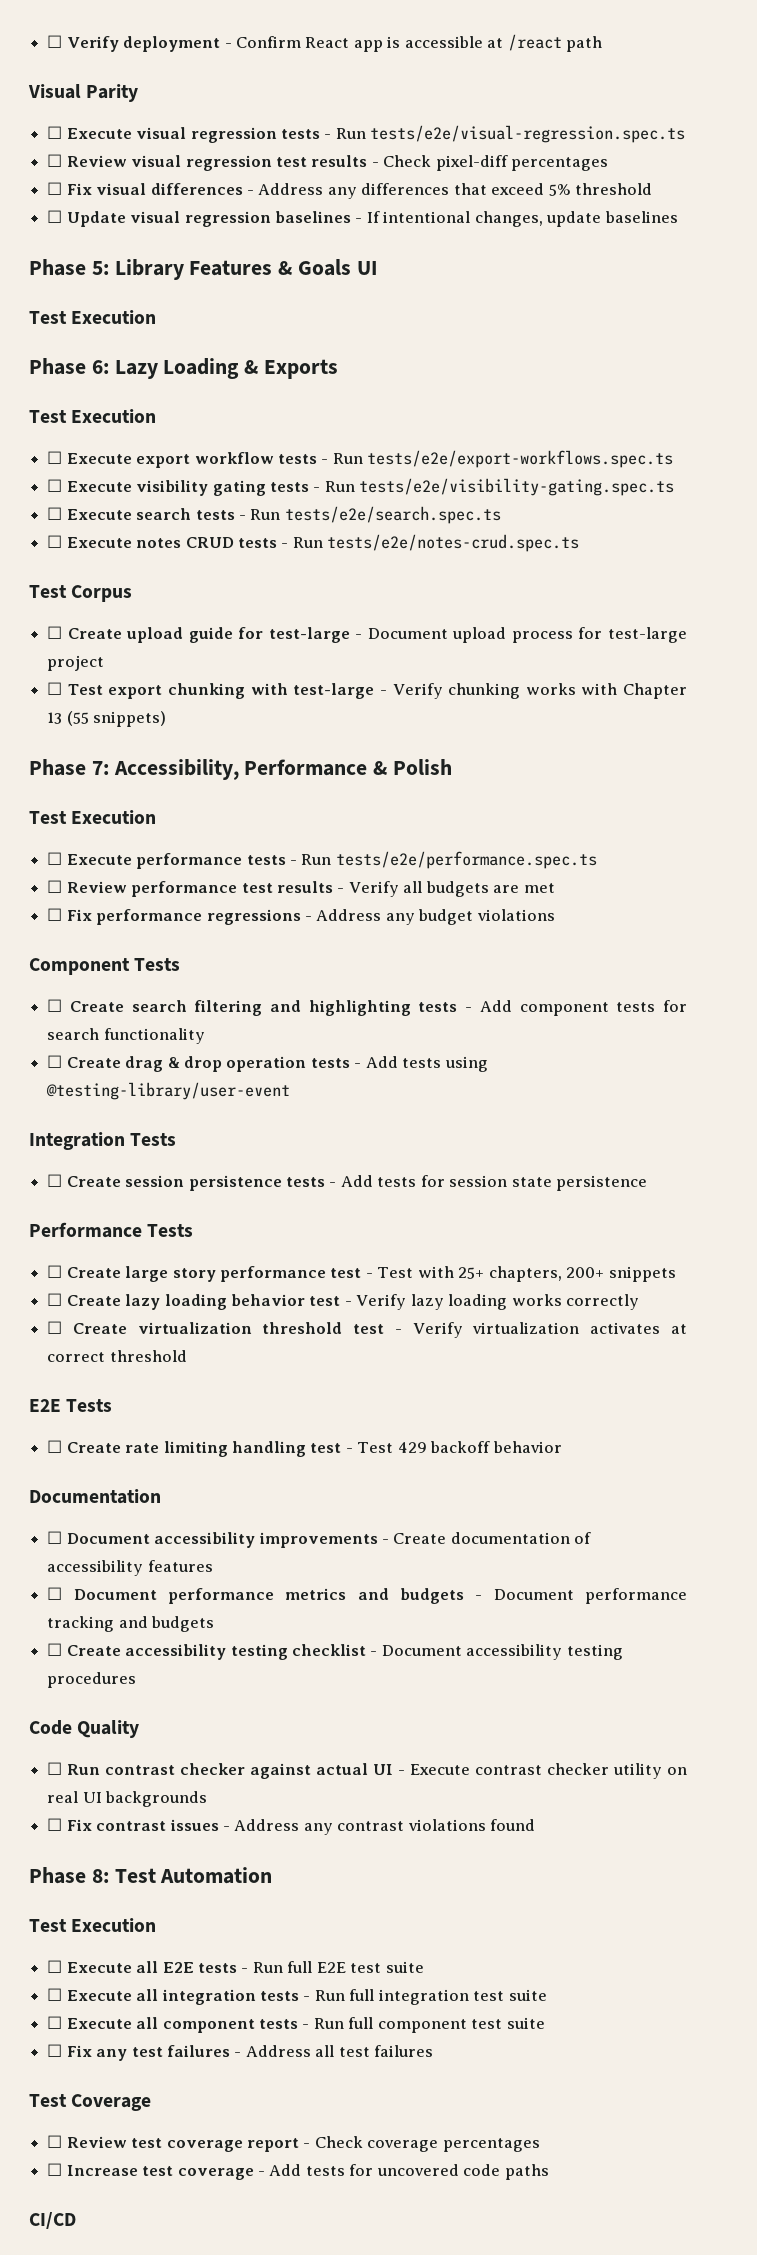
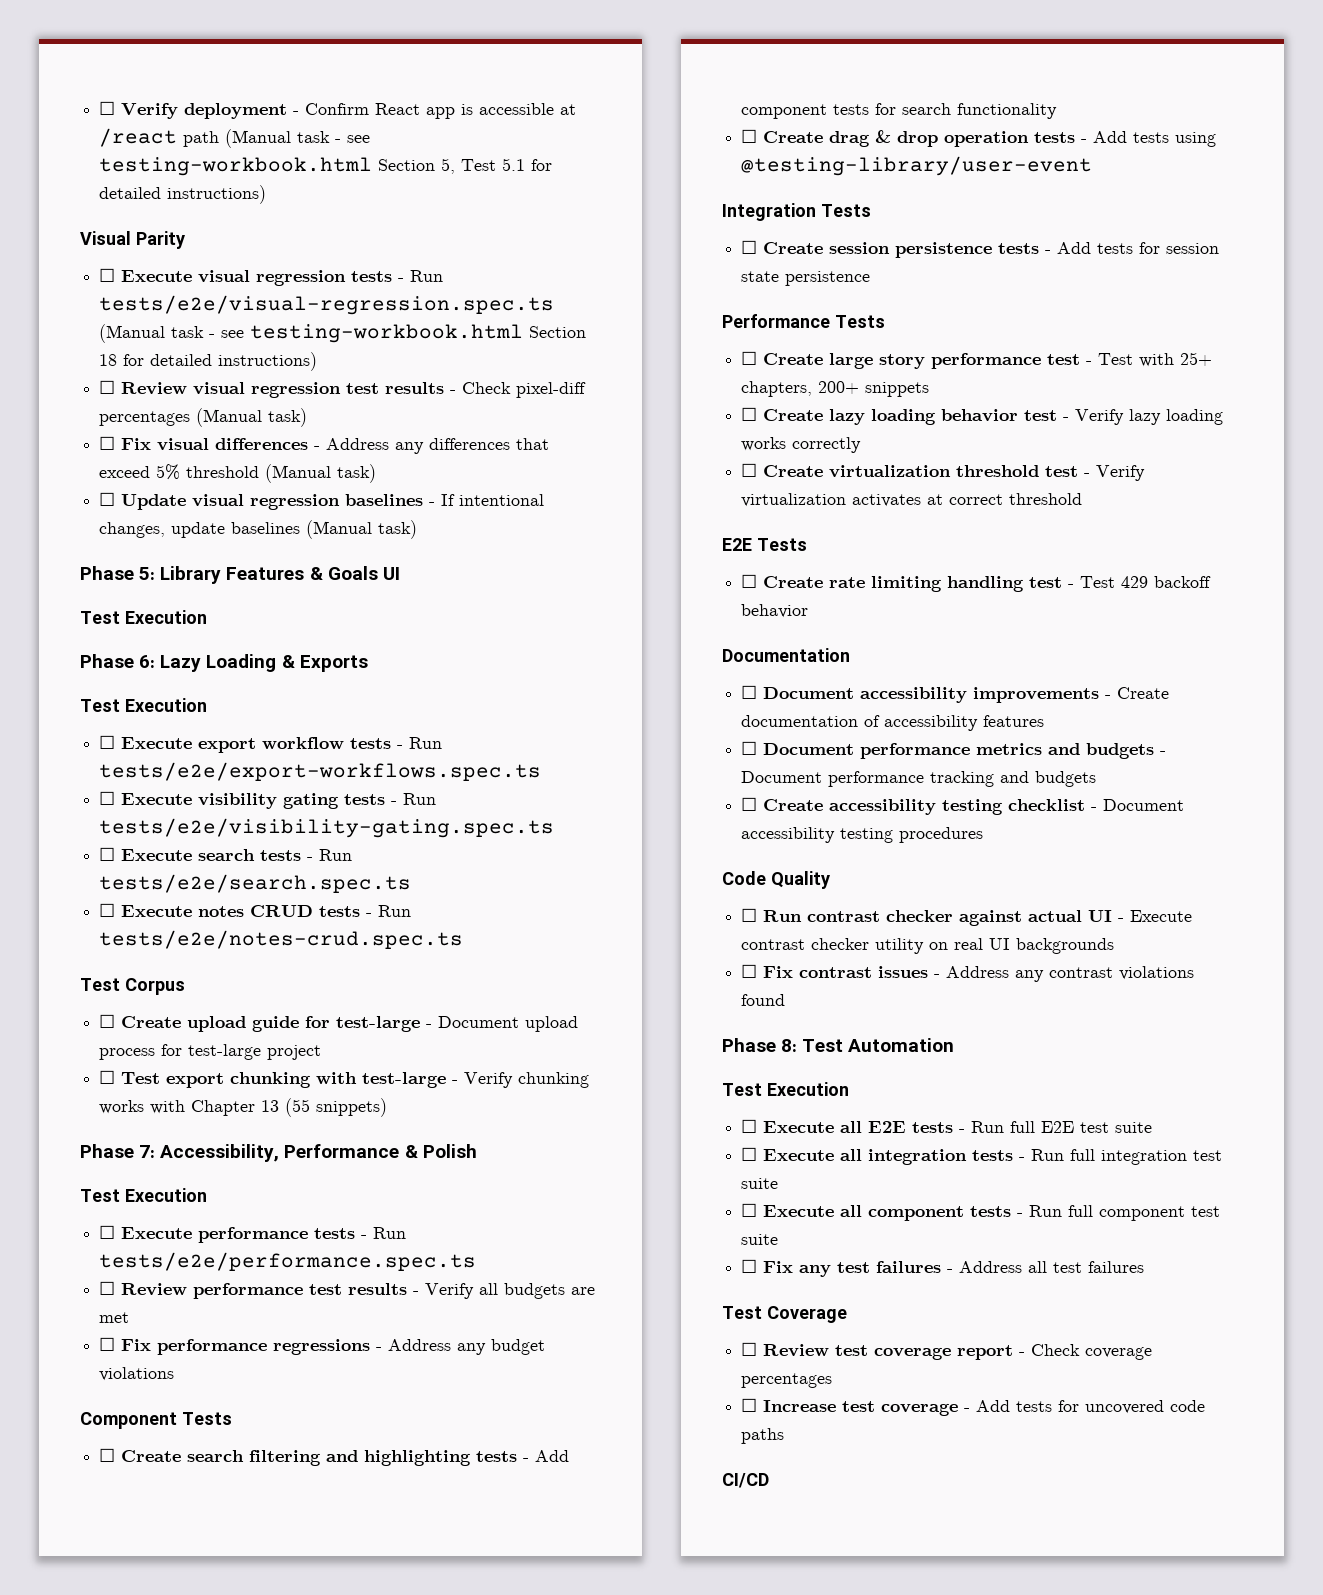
- ☐ Verify deployment - Confirm React app is accessible at /react path
+ ☐ Verify deployment - Confirm React app is accessible at /react path (Manual task - see testing-workbook.html Section 5, Test 5.1 for detailed instructions)
- ☐ Execute visual regression tests - Run tests/e2e/visual-regression.spec.ts
+ ☐ Execute visual regression tests - Run tests/e2e/visual-regression.spec.ts (Manual task - see testing-workbook.html Section 18 for detailed instructions)
- ☐ Review visual regression test results - Check pixel-diff percentages
+ ☐ Review visual regression test results - Check pixel-diff percentages (Manual task)
- ☐ Fix visual differences - Address any differences that exceed 5% threshold
+ ☐ Fix visual differences - Address any differences that exceed 5% threshold (Manual task)
- ☐ Update visual regression baselines - If intentional changes, update baselines
+ ☐ Update visual regression baselines - If intentional changes, update baselines (Manual task)

